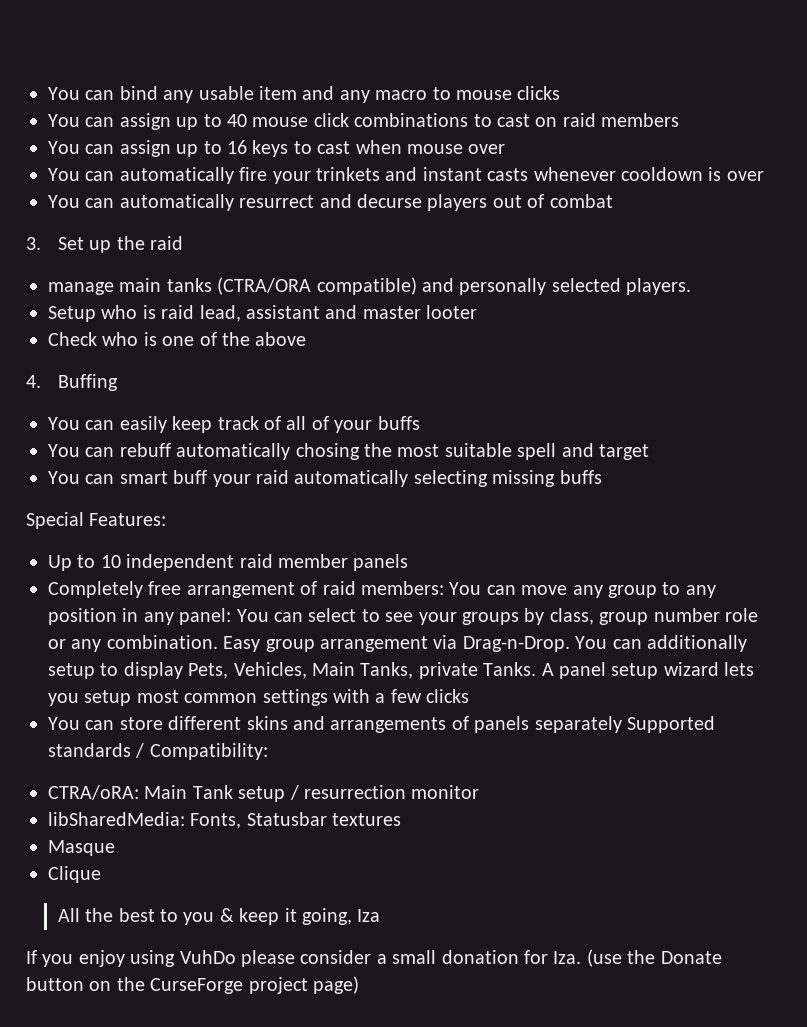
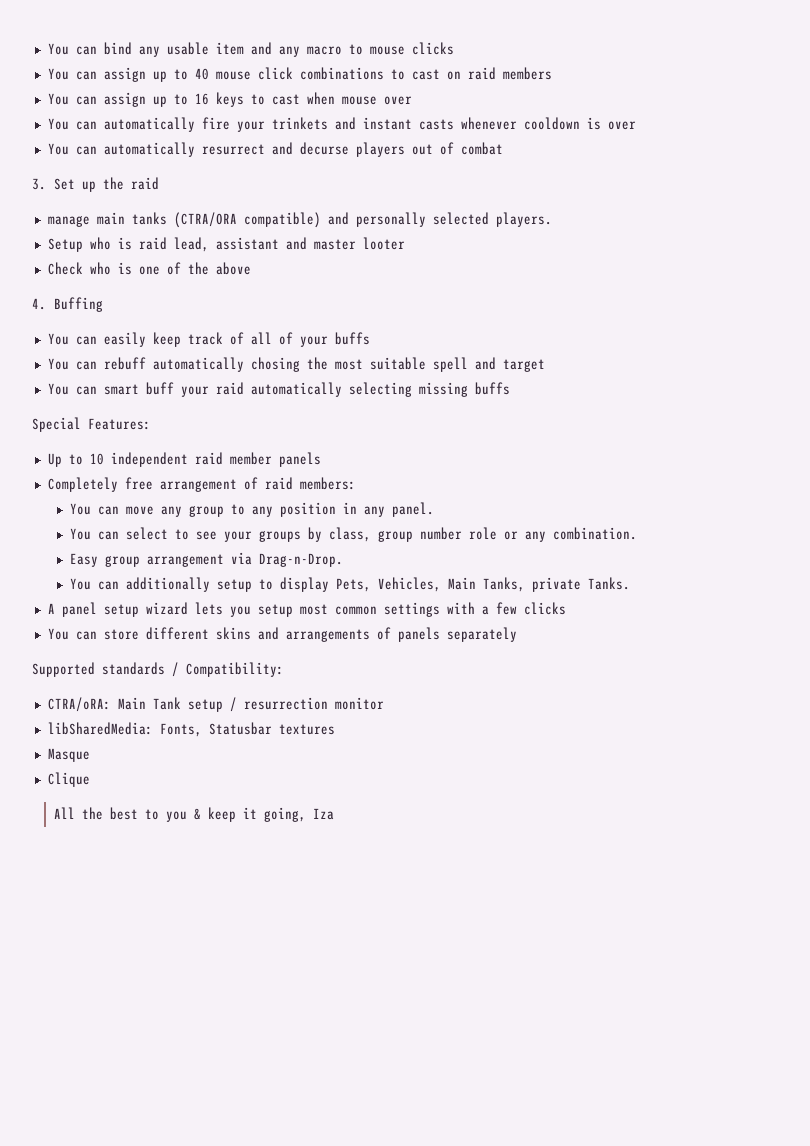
- Completely free arrangement of raid members: You can move any group to any position in any panel: You can select to see your groups by class, group number role or any combination. Easy group arrangement via Drag-n-Drop. You can additionally setup to display Pets, Vehicles, Main Tanks, private Tanks. A panel setup wizard lets you setup most common settings with a few clicks
+ Completely free arrangement of raid members:
+ You can move any group to any position in any panel.
+ You can select to see your groups by class, group number role or any combination.
+ Easy group arrangement via Drag-n-Drop.
+ You can additionally setup to display Pets, Vehicles, Main Tanks, private Tanks.
+ A panel setup wizard lets you setup most common settings with a few clicks
- You can store different skins and arrangements of panels separately Supported standards / Compatibility:
+ You can store different skins and arrangements of panels separately
+ Supported standards / Compatibility:
- If you enjoy using VuhDo please consider a small donation for Iza. (use the Donate button on the CurseForge project page)

